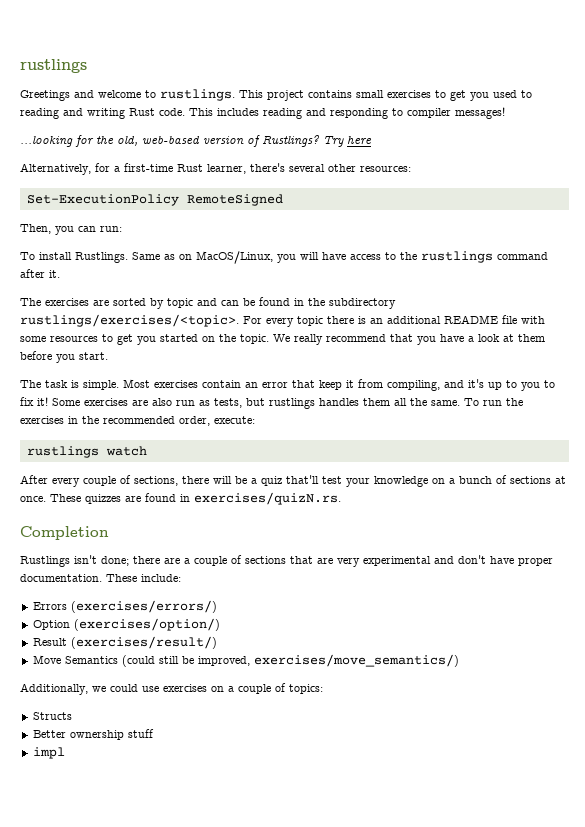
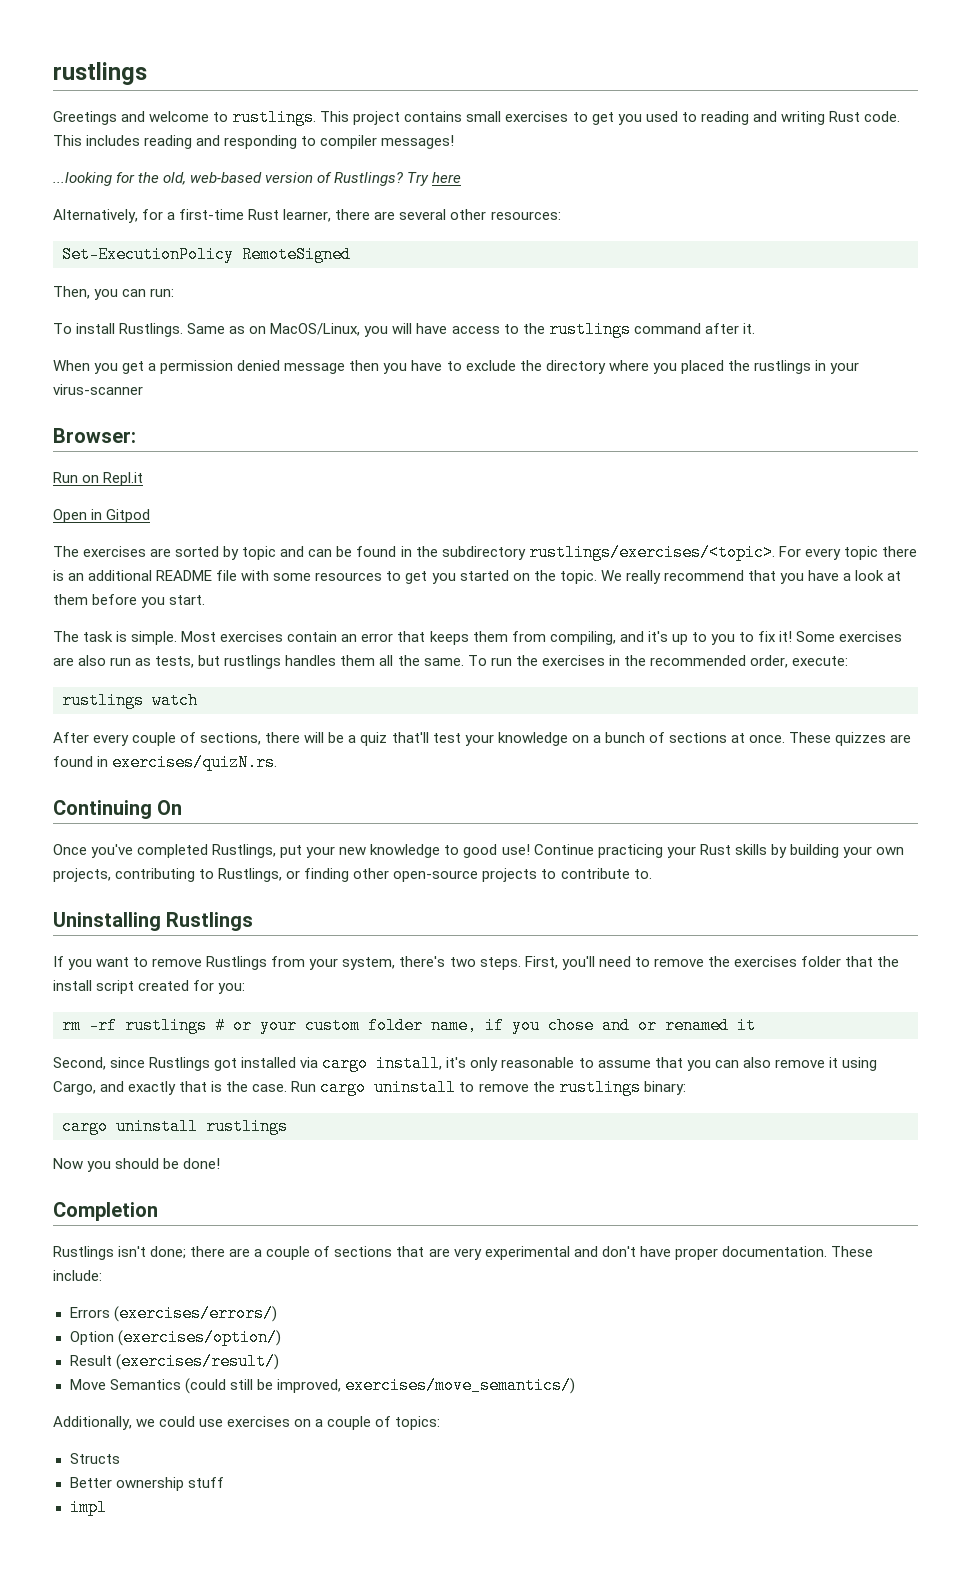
- Alternatively, for a first-time Rust learner, there's several other resources:
+ Alternatively, for a first-time Rust learner, there are several other resources:
+ When you get a permission denied message then you have to exclude the directory where you placed the rustlings in your virus-scanner
+ Browser:
+ Run on Repl.it
+ Open in Gitpod
- Most exercises contain an error that keep it from compiling, and it's up to you to fix it!
+ Most exercises contain an error that keeps them from compiling, and it's up to you to fix it!
+ Continuing On
+ Once you've completed Rustlings, put your new knowledge to good use! Continue practicing your Rust skills by building your own projects, contributing to Rustlings, or finding other open-source projects to contribute to.
+ Uninstalling Rustlings
+ If you want to remove Rustlings from your system, there's two steps. First, you'll need to remove the exercises folder that the install script created for you:
+ rm -rf rustlings # or your custom folder name, if you chose and or renamed it
+ Second, since Rustlings got installed via cargo install, it's only reasonable to assume that you can also remove it using Cargo, and exactly that is the case. Run cargo uninstall to remove the rustlings binary:
+ cargo uninstall rustlings
+ Now you should be done!

